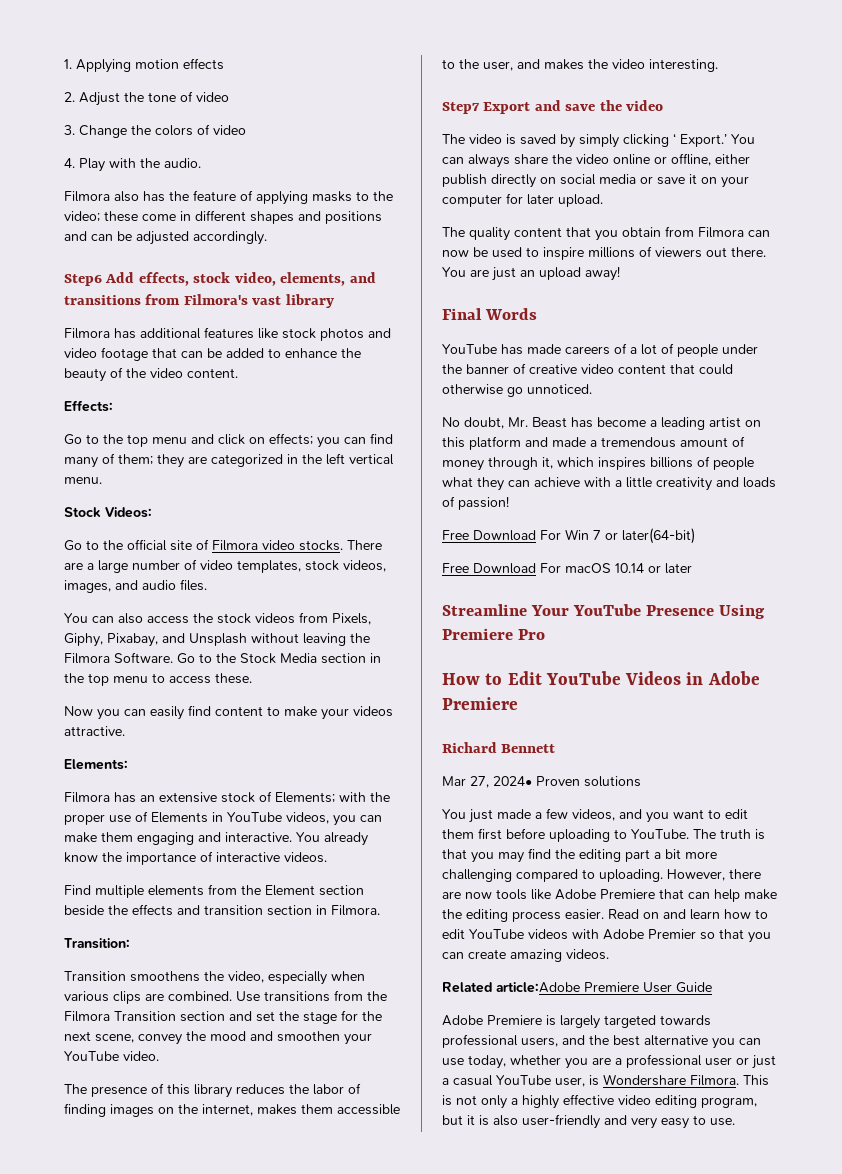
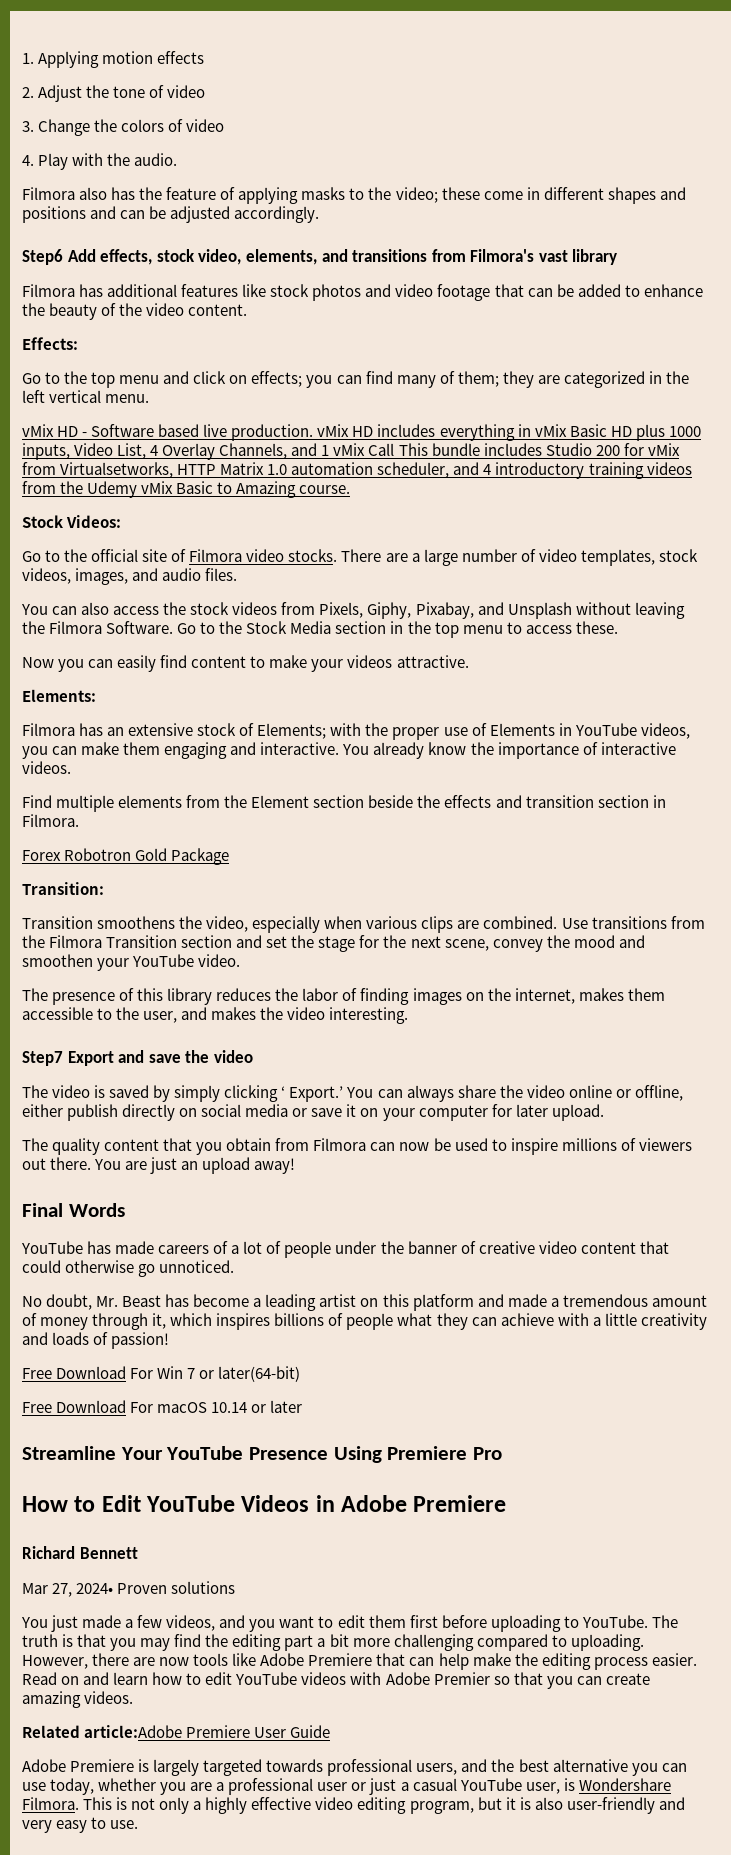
+ vMix HD - Software based live production. vMix HD includes everything in vMix Basic HD plus 1000 inputs, Video List, 4 Overlay Channels, and 1 vMix Call This bundle includes Studio 200 for vMix from Virtualsetworks, HTTP Matrix 1.0 automation scheduler, and 4 introductory training videos from the Udemy vMix Basic to Amazing course.
+ Forex Robotron Gold Package

